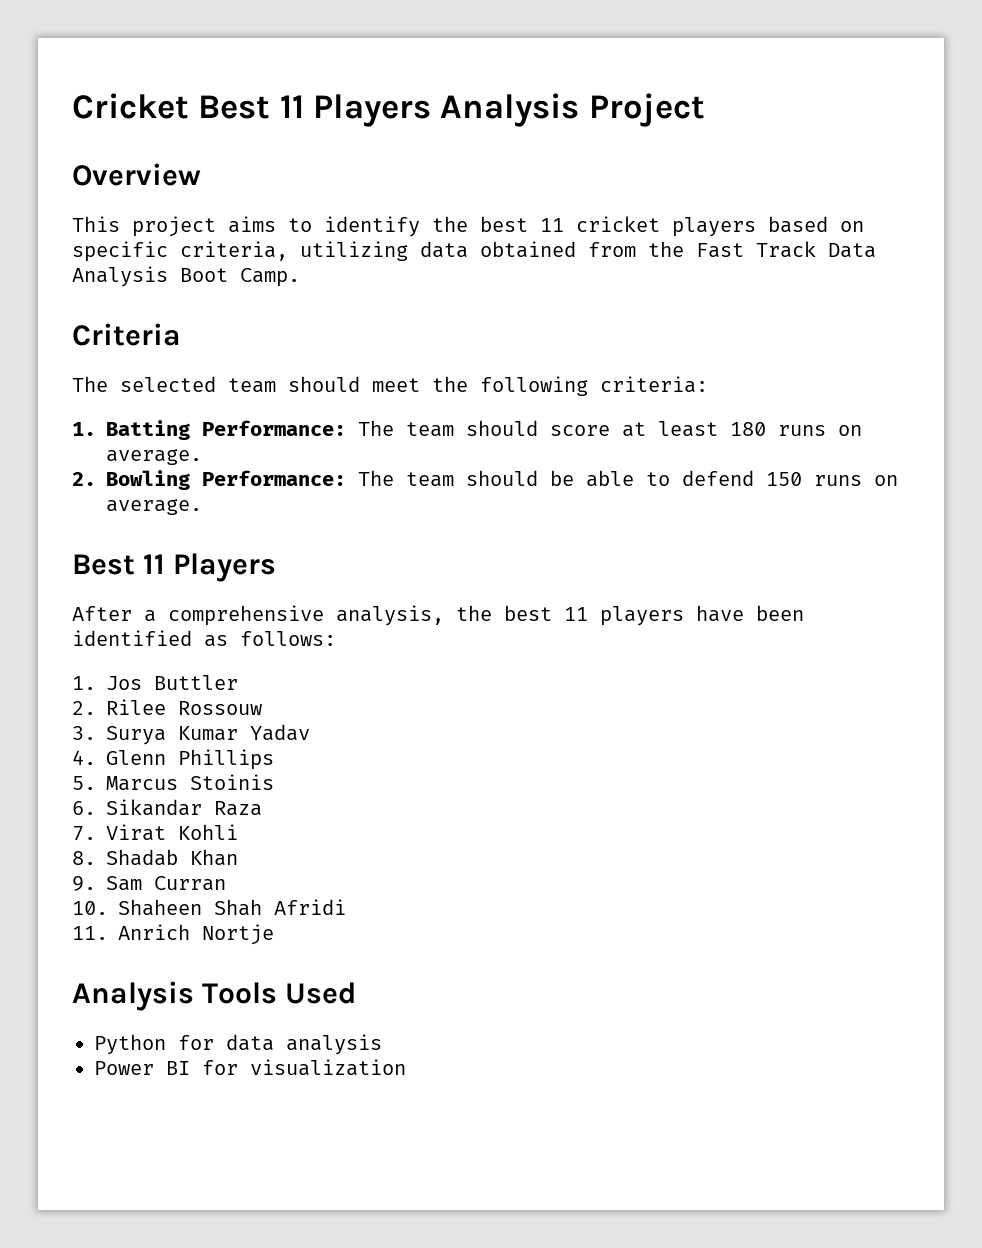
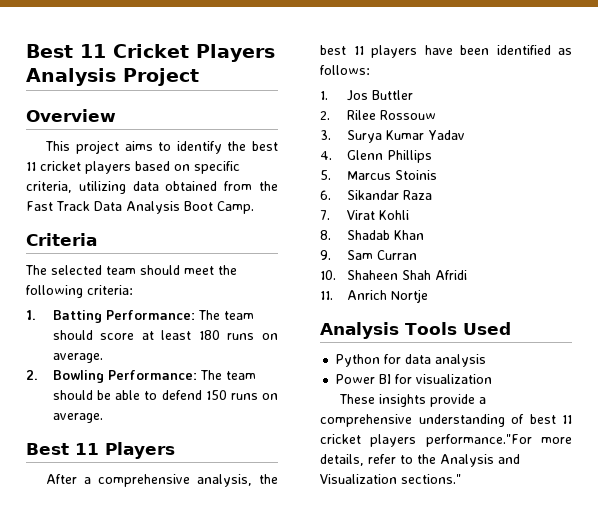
- Cricket Best 11 Players Analysis Project
+ Best 11 Cricket Players Analysis Project
+ These insights provide a comprehensive understanding of best 11 cricket players performance."For more details, refer to the Analysis and Visualization sections."

